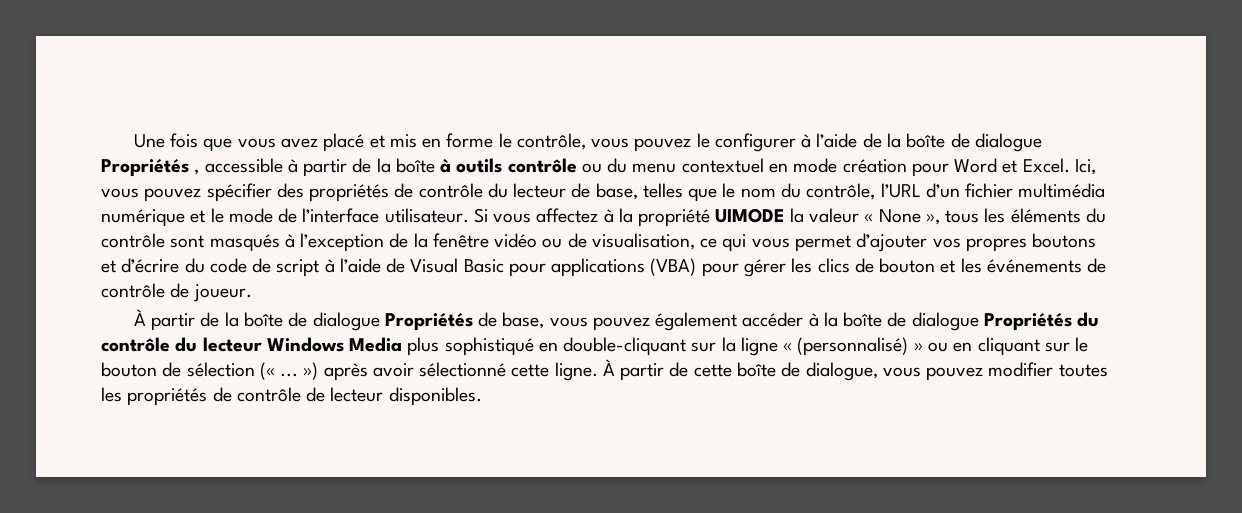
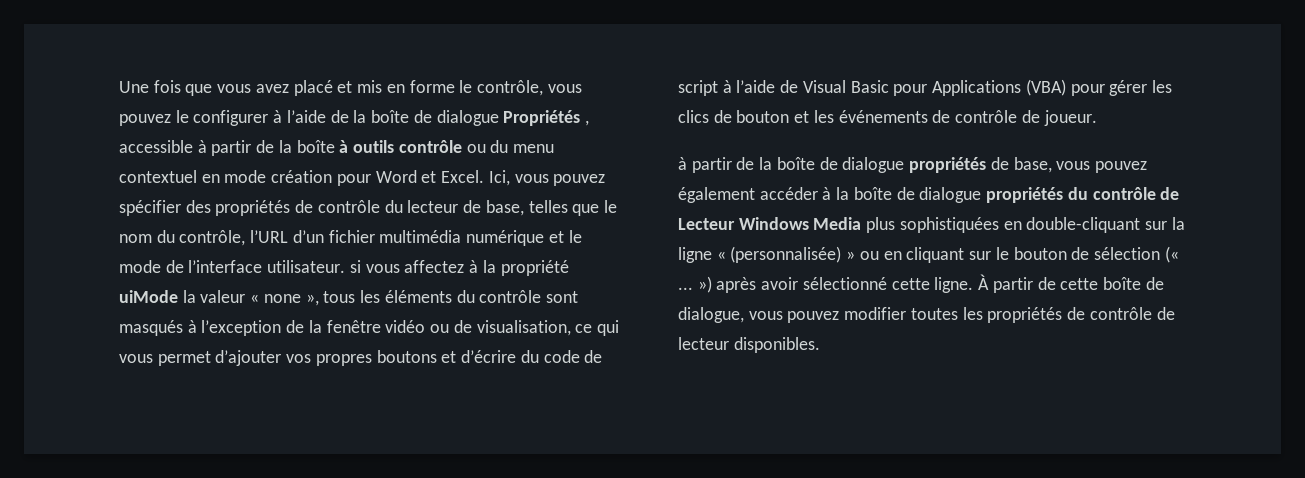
- Ici, vous pouvez spécifier des propriétés de contrôle du lecteur de base, telles que le nom du contrôle, l’URL d’un fichier multimédia numérique et le mode de l’interface utilisateur. Si vous affectez à la propriété UIMODE la valeur « None », tous les éléments du contrôle sont masqués à l’exception de la fenêtre vidéo ou de visualisation, ce qui vous permet d’ajouter vos propres boutons et d’écrire du code de script à l’aide de Visual Basic pour applications (VBA) pour gérer les clics de bouton et les événements de contrôle de joueur.
+ Ici, vous pouvez spécifier des propriétés de contrôle du lecteur de base, telles que le nom du contrôle, l’URL d’un fichier multimédia numérique et le mode de l’interface utilisateur. si vous affectez à la propriété uiMode la valeur « none », tous les éléments du contrôle sont masqués à l’exception de la fenêtre vidéo ou de visualisation, ce qui vous permet d’ajouter vos propres boutons et d’écrire du code de script à l’aide de Visual Basic pour Applications (VBA) pour gérer les clics de bouton et les événements de contrôle de joueur.
- À partir de la boîte de dialogue Propriétés de base, vous pouvez également accéder à la boîte de dialogue Propriétés du contrôle du lecteur Windows Media plus sophistiqué en double-cliquant sur la ligne « (personnalisé) » ou en cliquant sur le bouton de sélection (« ... ») après avoir sélectionné cette ligne.
+ à partir de la boîte de dialogue propriétés de base, vous pouvez également accéder à la boîte de dialogue propriétés du contrôle de Lecteur Windows Media plus sophistiquées en double-cliquant sur la ligne « (personnalisée) » ou en cliquant sur le bouton de sélection (« ... ») après avoir sélectionné cette ligne.

